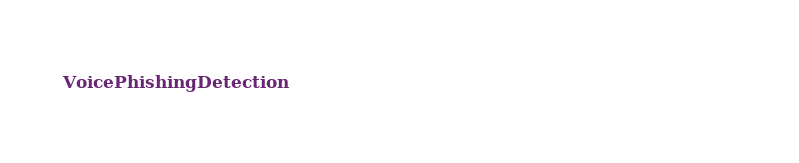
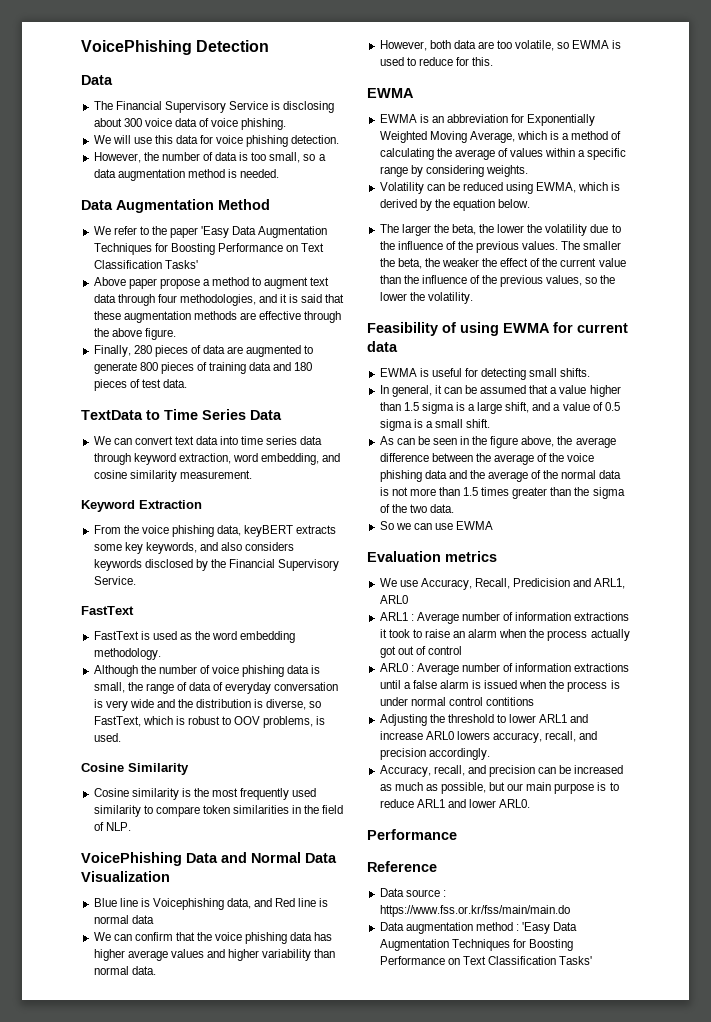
- VoicePhishingDetection
+ VoicePhishing Detection
+ Data
+ The Financial Supervisory Service is disclosing about 300 voice data of voice phishing.
+ We will use this data for voice phishing detection.
+ However, the number of data is too small, so a data augmentation method is needed.
+ Data Augmentation Method
+ We refer to the paper 'Easy Data Augmentation Techniques for Boosting Performance on Text Classification Tasks'
+ Above paper propose a method to augment text data through four methodologies, and it is said that these augmentation methods are effective through the above figure.
+ Finally, 280 pieces of data are augmented to generate 800 pieces of training data and 180 pieces of test data.
+ TextData to Time Series Data
+ We can convert text data into time series data through keyword extraction, word embedding, and cosine similarity measurement.
+ Keyword Extraction
+ From the voice phishing data, keyBERT extracts some key keywords, and also considers keywords disclosed by the Financial Supervisory Service.
+ FastText
+ FastText is used as the word embedding methodology.
+ Although the number of voice phishing data is small, the range of data of everyday conversation is very wide and the distribution is diverse, so FastText, which is robust to OOV problems, is used.
+ Cosine Similarity
+ Cosine similarity is the most frequently used similarity to compare token similarities in the field of NLP.
+ VoicePhishing Data and Normal Data Visualization
+ Blue line is Voicephishing data, and Red line is normal data
+ We can confirm that the voice phishing data has higher average values and higher variability than normal data.
+ However, both data are too volatile, so EWMA is used to reduce for this.
+ EWMA
+ EWMA is an abbreviation for Exponentially Weighted Moving Average, which is a method of calculating the average of values within a specific range by considering weights.
+ Volatility can be reduced using EWMA, which is derived by the equation below.
+ The larger the beta, the lower the volatility due to the influence of the previous values. The smaller the beta, the weaker the effect of the current value than the influence of the previous values, so the lower the volatility.
+ Feasibility of using EWMA for current data
+ EWMA is useful for detecting small shifts.
+ In general, it can be assumed that a value higher than 1.5 sigma is a large shift, and a value of 0.5 sigma is a small shift.
+ As can be seen in the figure above, the average difference between the average of the voice phishing data and the average of the normal data is not more than 1.5 times greater than the sigma of the two data.
+ So we can use EWMA
+ Evaluation metrics
+ We use Accuracy, Recall, Predicision and ARL1, ARL0
+ ARL1 : Average number of information extractions it took to raise an alarm when the process actually got out of control
+ ARL0 : Average number of information extractions until a false alarm is issued when the process is under normal control contitions
+ Adjusting the threshold to lower ARL1 and increase ARL0 lowers accuracy, recall, and precision accordingly.
+ Accuracy, recall, and precision can be increased as much as possible, but our main purpose is to reduce ARL1 and lower ARL0.
+ Performance
+ Reference
+ Data source : https://www.fss.or.kr/fss/main/main.do
+ Data augmentation method : 'Easy Data Augmentation Techniques for Boosting Performance on Text Classification Tasks'

